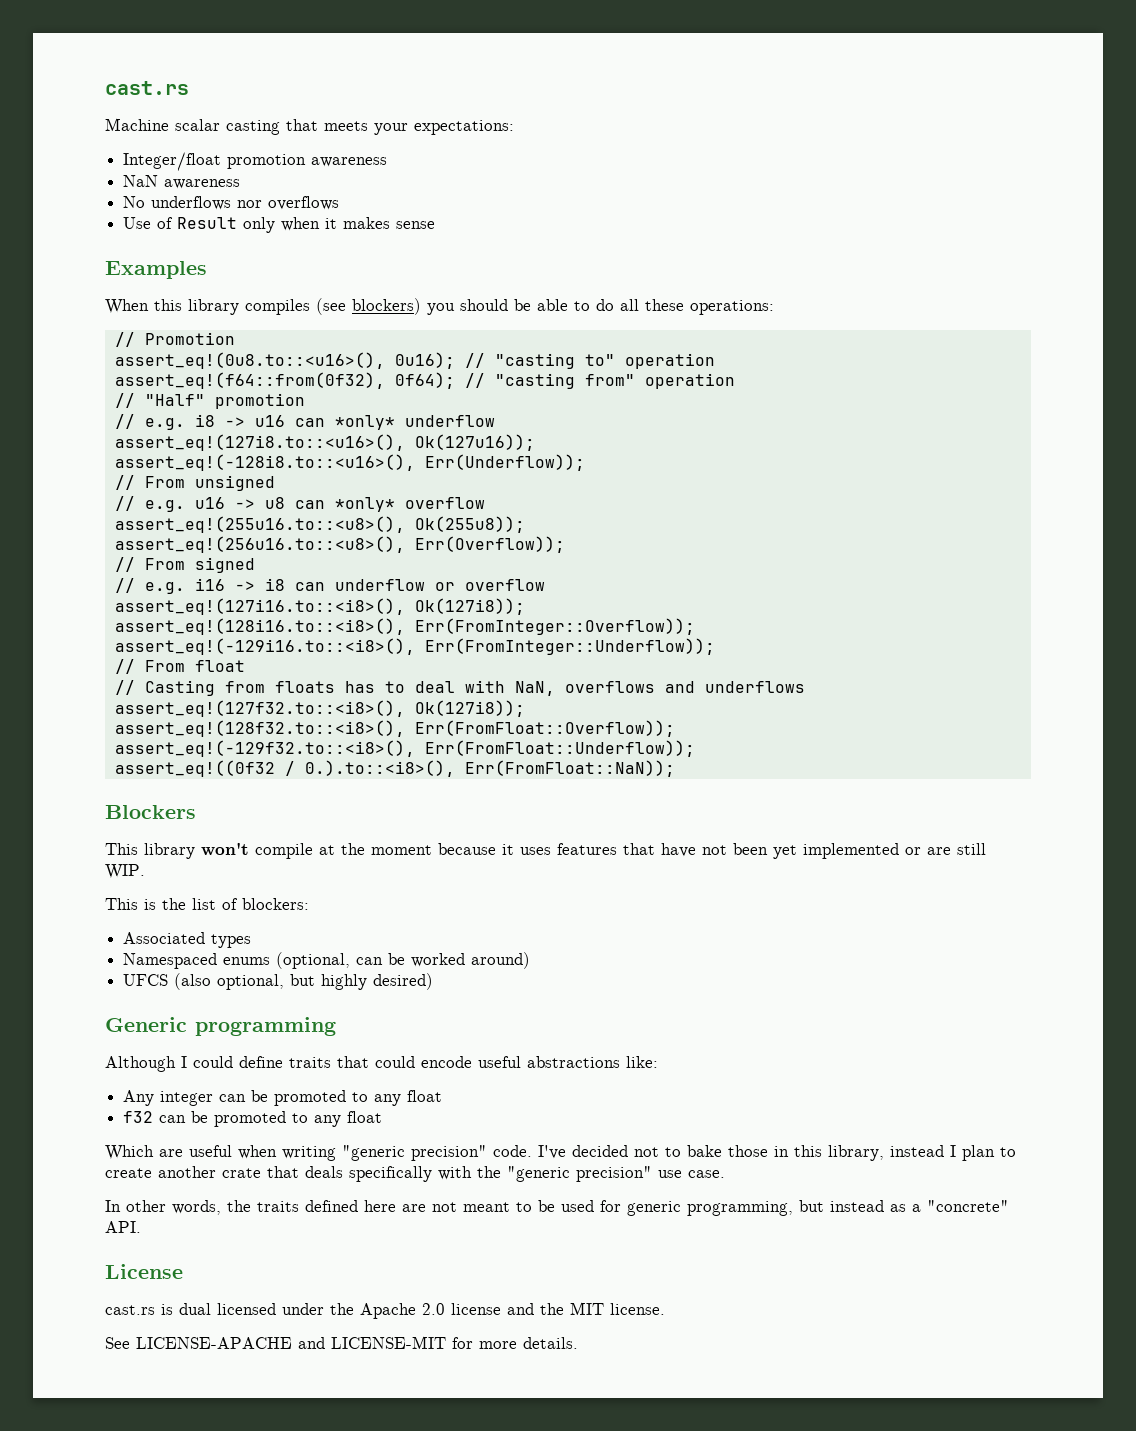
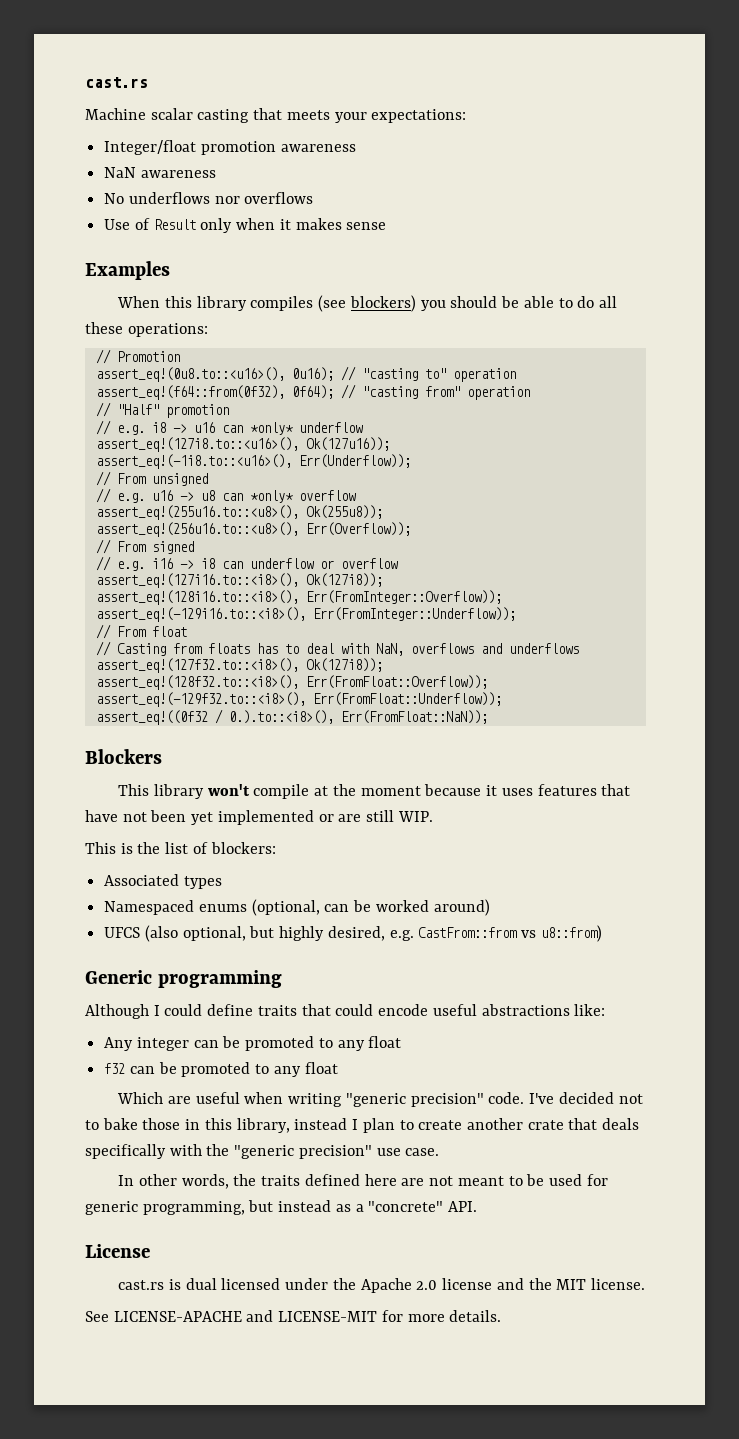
- assert_eq!(-128i8.to::<u16>(), Err(Underflow));
+ assert_eq!(-1i8.to::<u16>(), Err(Underflow));
- UFCS (also optional, but highly desired)
+ UFCS (also optional, but highly desired, e.g. CastFrom::from vs u8::from)

